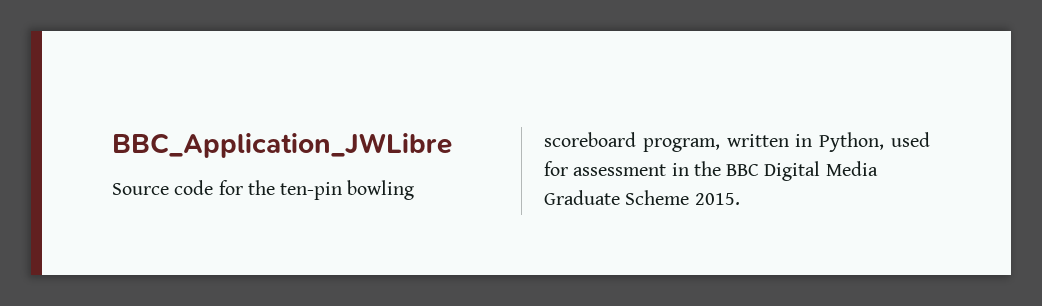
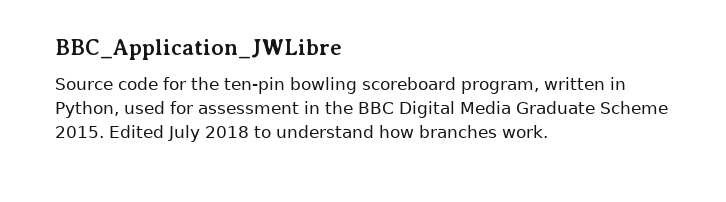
+ Edited July 2018 to understand how branches work.

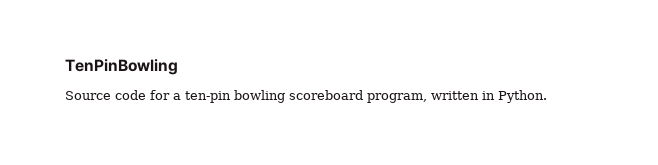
- BBC_Application_JWLibre
+ TenPinBowling
- Source code for the ten-pin bowling scoreboard program, written in Python, used for assessment in the BBC Digital Media Graduate Scheme 2015. Edited July 2018 to understand how branches work.
+ Source code for a ten-pin bowling scoreboard program, written in Python.

